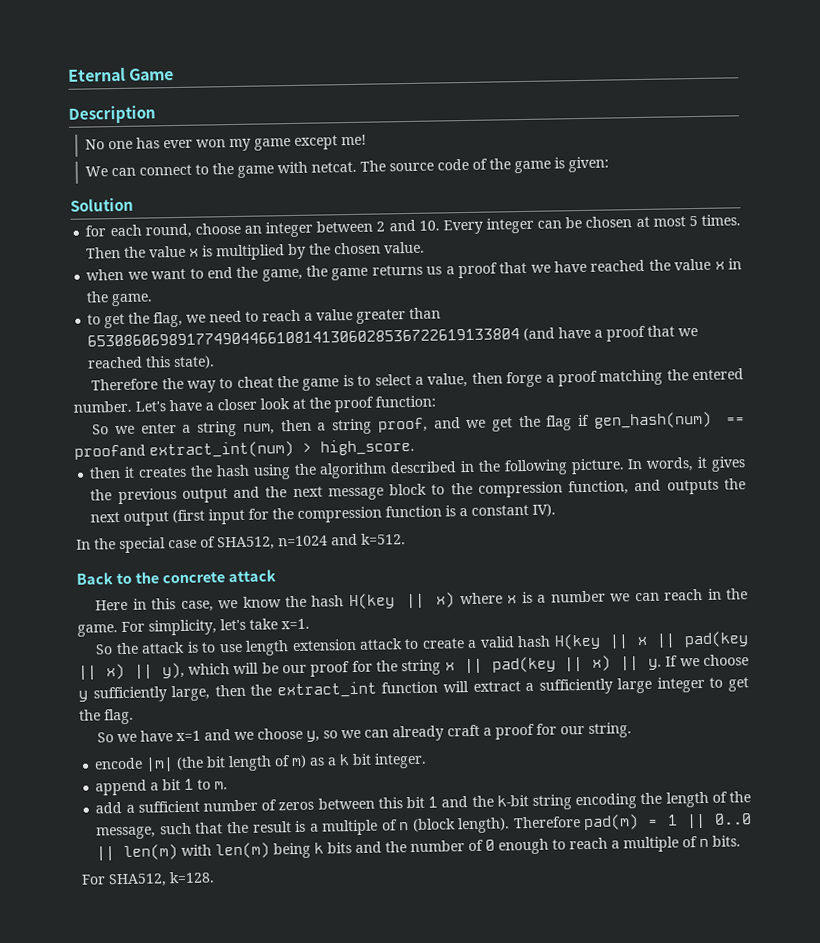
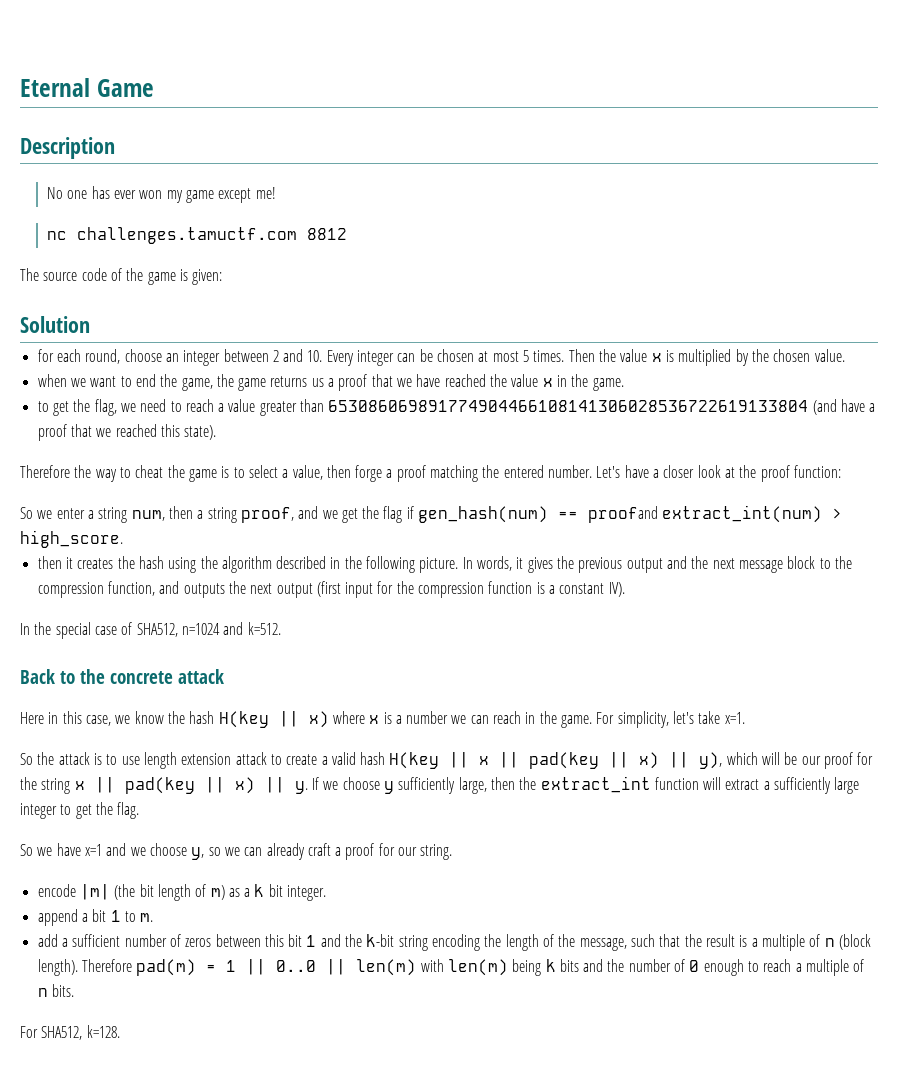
- We can connect to the game with netcat. The source code of the game is given:
+ nc challenges.tamuctf.com 8812
+ The source code of the game is given:

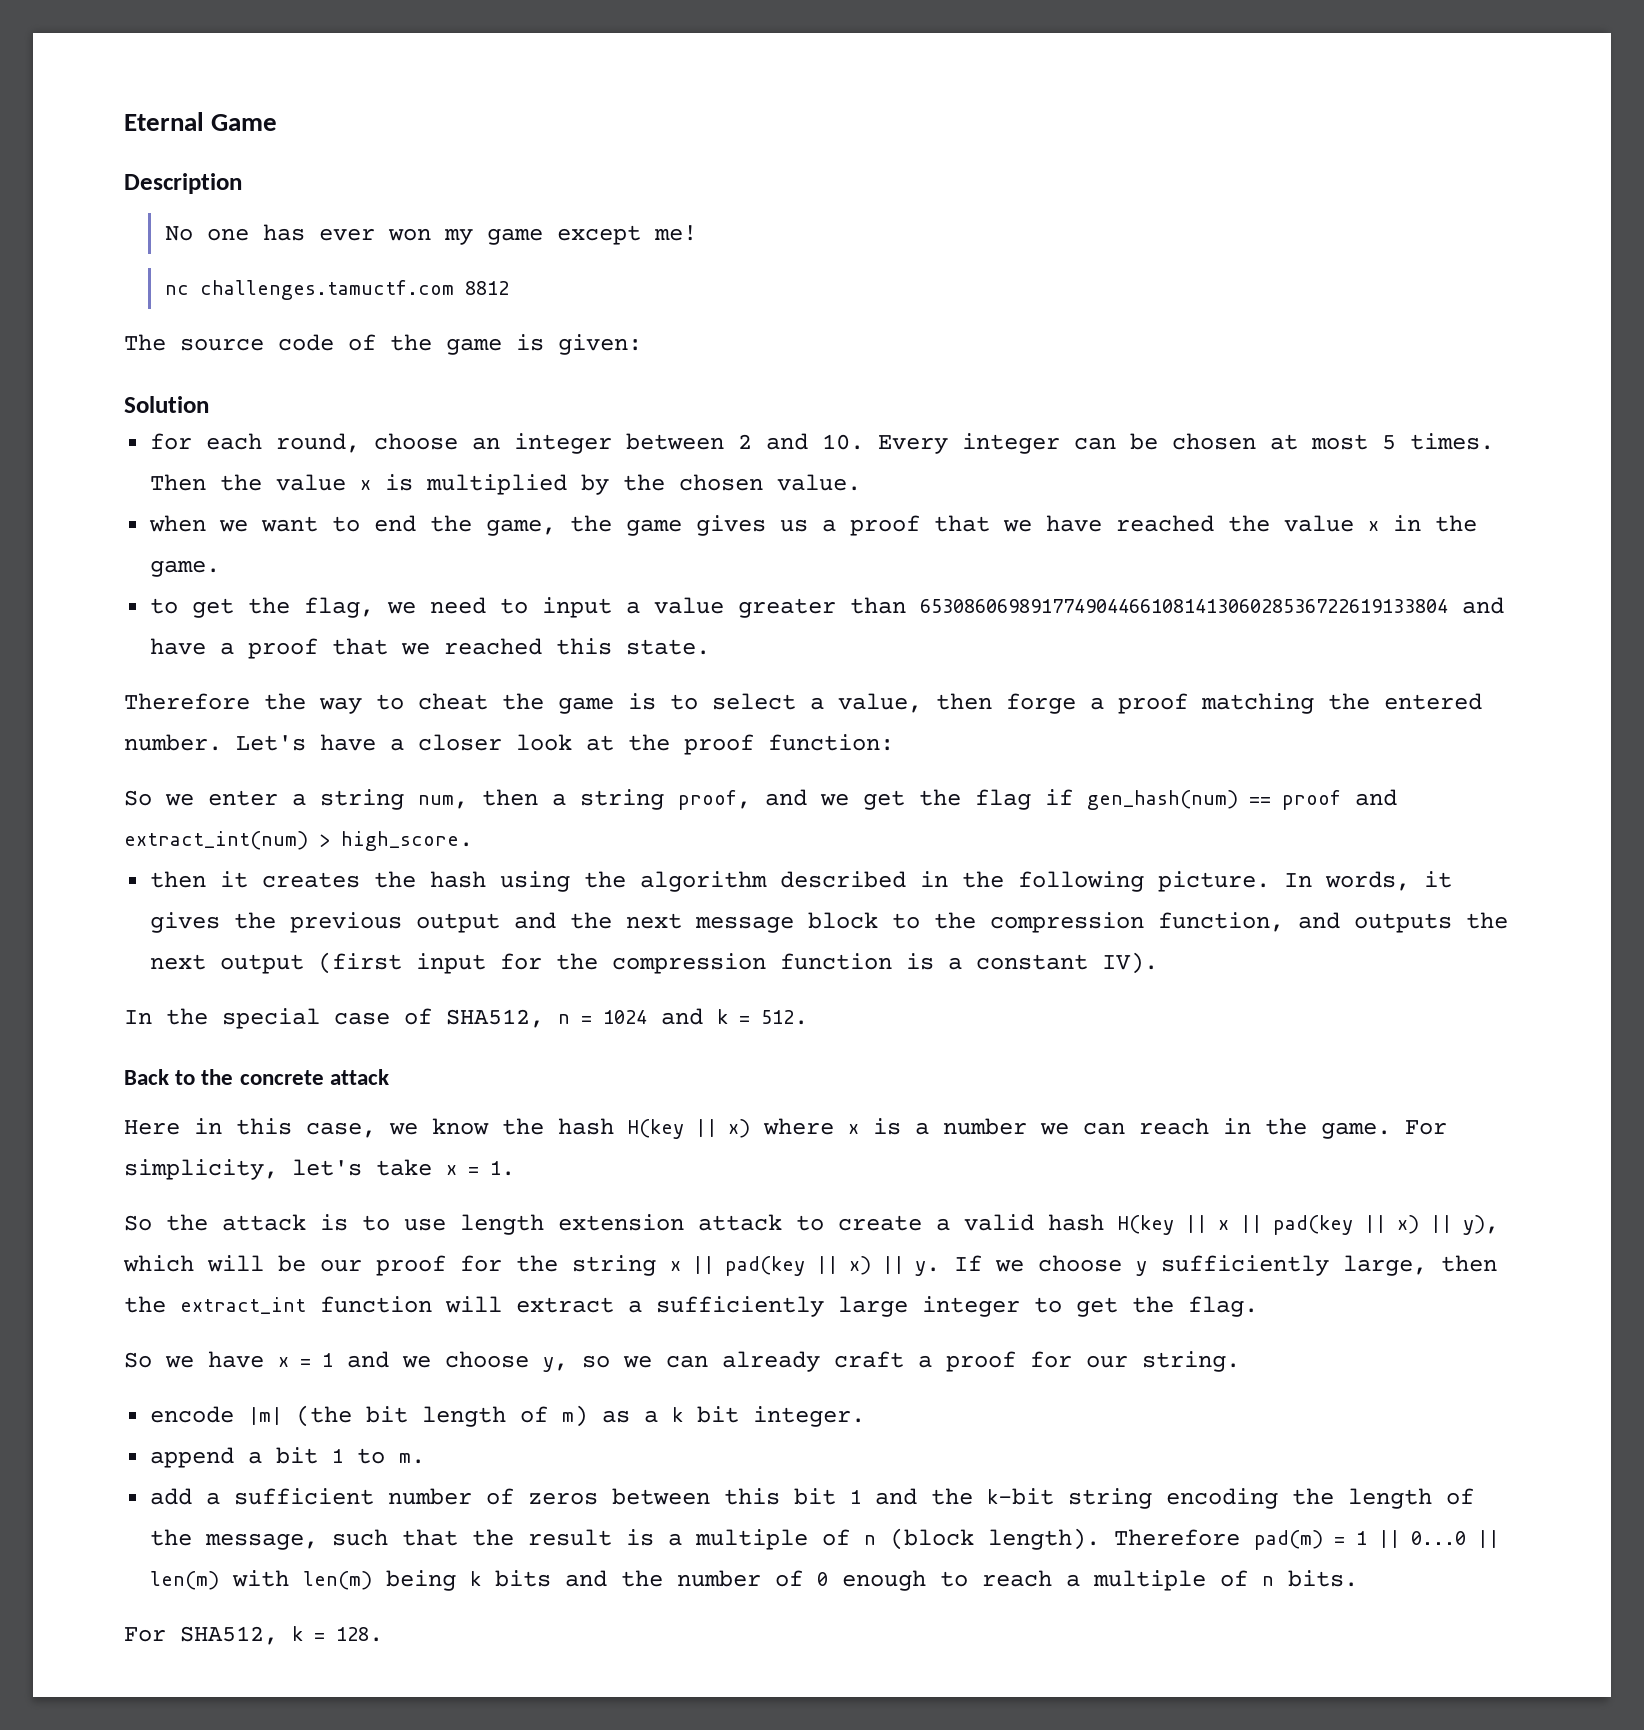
- when we want to end the game, the game returns us a proof that we have reached the value x in the game.
+ when we want to end the game, the game gives us a proof that we have reached the value x in the game.
- to get the flag, we need to reach a value greater than 653086069891774904466108141306028536722619133804 (and have a proof that we reached this state).
+ to get the flag, we need to input a value greater than 653086069891774904466108141306028536722619133804 and have a proof that we reached this state.
- So we enter a string num, then a string proof, and we get the flag if gen_hash(num) == proofand extract_int(num) > high_score.
+ So we enter a string num, then a string proof, and we get the flag if gen_hash(num) == proof and extract_int(num) > high_score.
- In the special case of SHA512, n=1024 and k=512.
+ In the special case of SHA512, n = 1024 and k = 512.
- For simplicity, let's take x=1.
+ For simplicity, let's take x = 1.
- So we have x=1 and we choose y, so we can already craft a proof for our string.
+ So we have x = 1 and we choose y, so we can already craft a proof for our string.
- Therefore pad(m) = 1 || 0..0 || len(m) with len(m) being k bits and the number of 0 enough to reach a multiple of n bits.
+ Therefore pad(m) = 1 || 0...0 || len(m) with len(m) being k bits and the number of 0 enough to reach a multiple of n bits.
- For SHA512, k=128.
+ For SHA512, k = 128.

